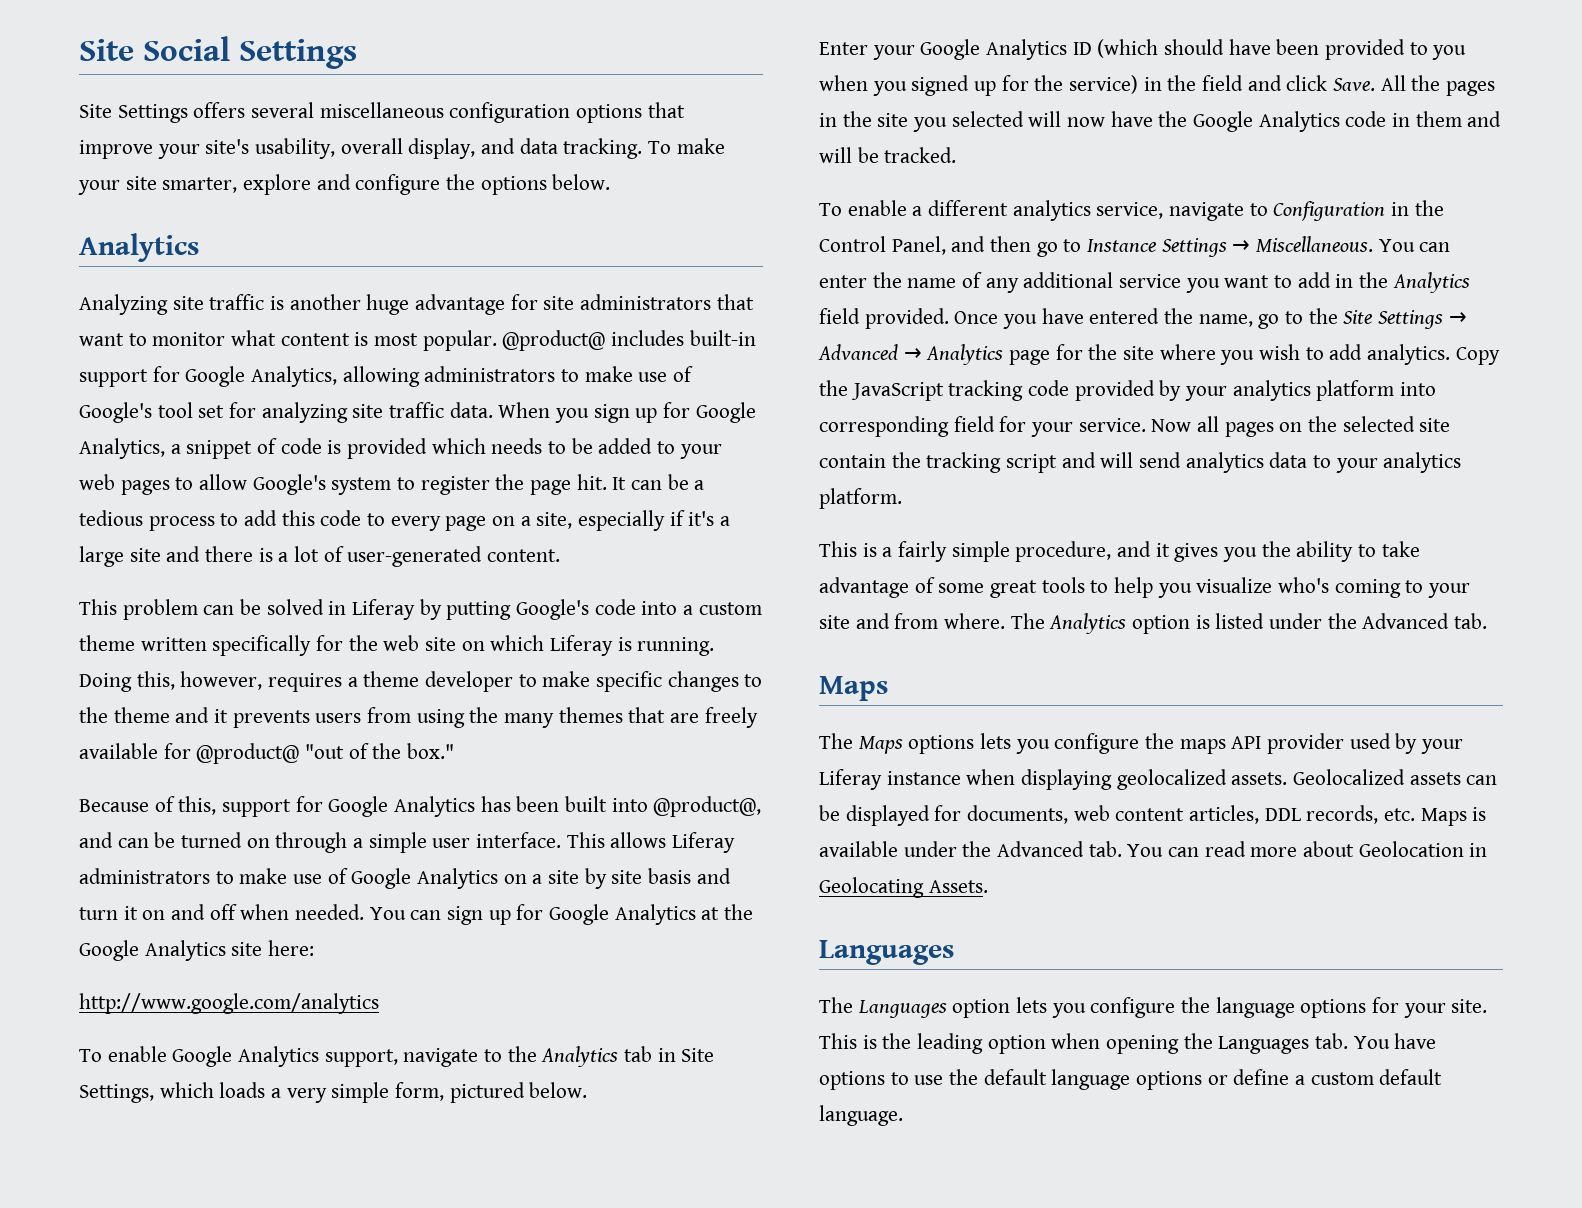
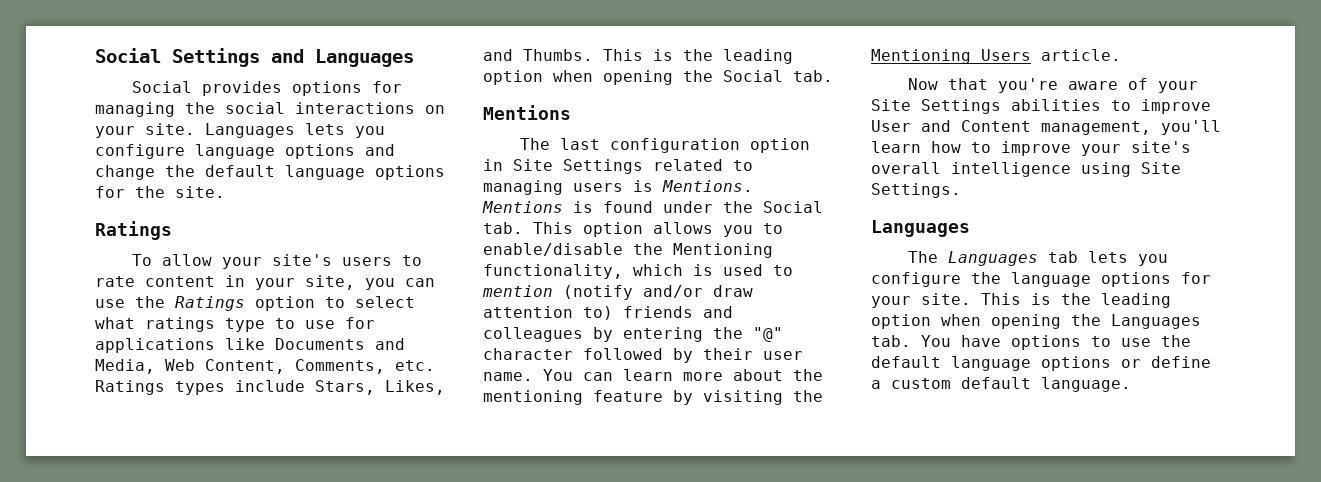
- Site Social Settings
- Site Settings offers several miscellaneous configuration options that improve your site's usability, overall display, and data tracking. To make your site smarter, explore and configure the options below.
- Analytics
- Analyzing site traffic is another huge advantage for site administrators that want to monitor what content is most popular. @product@ includes built-in support for Google Analytics, allowing administrators to make use of Google's tool set for analyzing site traffic data. When you sign up for Google Analytics, a snippet of code is provided which needs to be added to your web pages to allow Google's system to register the page hit. It can be a tedious process to add this code to every page on a site, especially if it's a large site and there is a lot of user-generated content.
- This problem can be solved in Liferay by putting Google's code into a custom theme written specifically for the web site on which Liferay is running. Doing this, however, requires a theme developer to make specific changes to the theme and it prevents users from using the many themes that are freely available for @product@ "out of the box."
- Because of this, support for Google Analytics has been built into @product@, and can be turned on through a simple user interface. This allows Liferay administrators to make use of Google Analytics on a site by site basis and turn it on and off when needed. You can sign up for Google Analytics at the Google Analytics site here:
- http://www.google.com/analytics
- To enable Google Analytics support, navigate to the Analytics tab in Site Settings, which loads a very simple form, pictured below.
- Enter your Google Analytics ID (which should have been provided to you when you signed up for the service) in the field and click Save. All the pages in the site you selected will now have the Google Analytics code in them and will be tracked.
- To enable a different analytics service, navigate to Configuration in the Control Panel, and then go to Instance Settings → Miscellaneous. You can enter the name of any additional service you want to add in the Analytics field provided. Once you have entered the name, go to the Site Settings → Advanced → Analytics page for the site where you wish to add analytics. Copy the JavaScript tracking code provided by your analytics platform into corresponding field for your service. Now all pages on the selected site contain the tracking script and will send analytics data to your analytics platform.
- This is a fairly simple procedure, and it gives you the ability to take advantage of some great tools to help you visualize who's coming to your site and from where. The Analytics option is listed under the Advanced tab.
- Maps
- The Maps options lets you configure the maps API provider used by your Liferay instance when displaying geolocalized assets. Geolocalized assets can be displayed for documents, web content articles, DDL records, etc. Maps is available under the Advanced tab. You can read more about Geolocation in Geolocating Assets.
+ Social Settings and Languages
+ Social provides options for managing the social interactions on your site. Languages lets you configure language options and change the default language options for the site.
+ Ratings
+ To allow your site's users to rate content in your site, you can use the Ratings option to select what ratings type to use for applications like Documents and Media, Web Content, Comments, etc. Ratings types include Stars, Likes, and Thumbs. This is the leading option when opening the Social tab.
+ Mentions
+ The last configuration option in Site Settings related to managing users is Mentions. Mentions is found under the Social tab. This option allows you to enable/disable the Mentioning functionality, which is used to mention (notify and/or draw attention to) friends and colleagues by entering the "@" character followed by their user name. You can learn more about the mentioning feature by visiting the Mentioning Users article.
+ Now that you're aware of your Site Settings abilities to improve User and Content management, you'll learn how to improve your site's overall intelligence using Site Settings.
- The Languages option lets you configure the language options for your site.
+ The Languages tab lets you configure the language options for your site.

